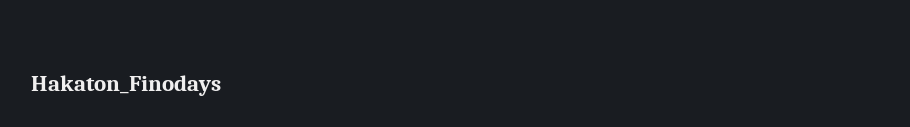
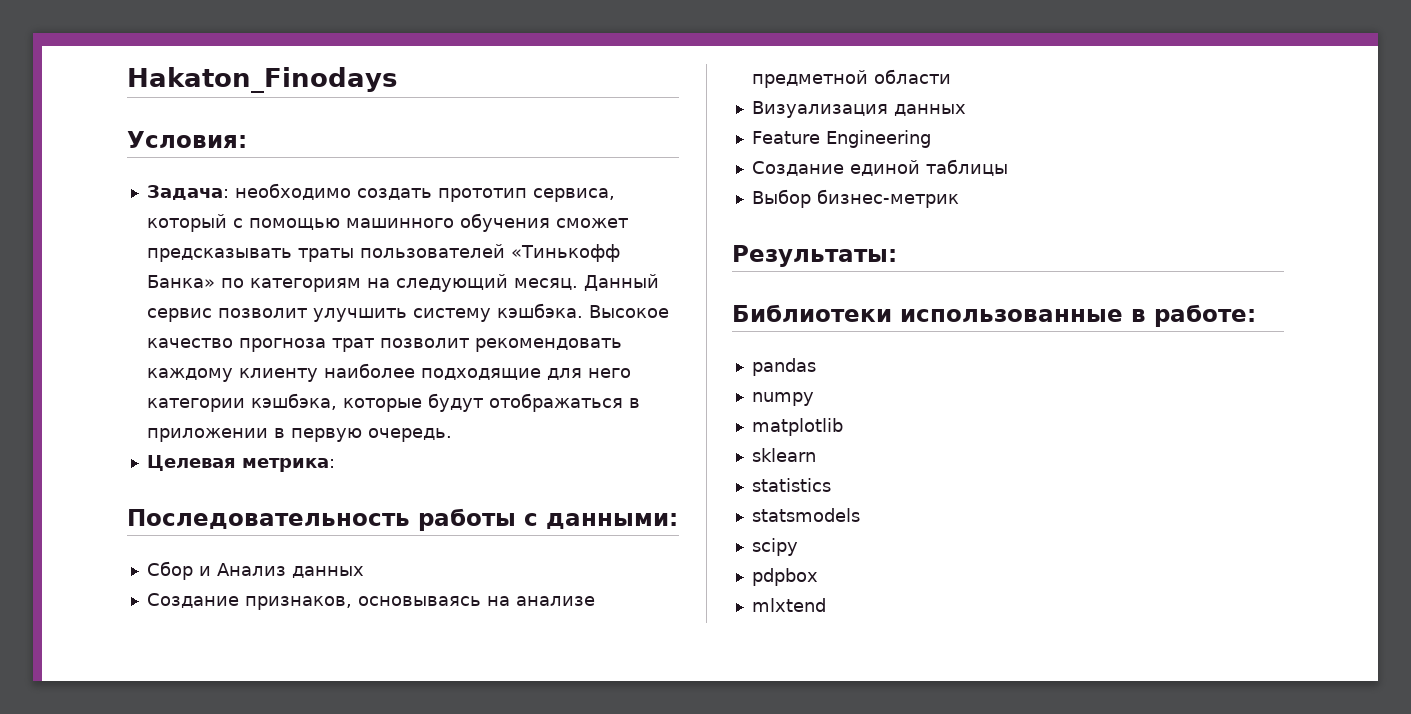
+ Условия:
+ Задача: необходимо создать прототип сервиса, который с помощью машинного обучения сможет предсказывать траты пользователей «Тинькофф Банка» по категориям на следующий месяц. Данный сервис позволит улучшить систему кэшбэка. Высокое качество прогноза трат позволит рекомендовать каждому клиенту наиболее подходящие для него категории кэшбэка, которые будут отображаться в приложении в первую очередь.
+ Целевая метрика:
+ Последовательность работы с данными:
+ Сбор и Анализ данных
+ Создание признаков, основываясь на анализе предметной области
+ Визуализация данных
+ Feature Engineering
+ Создание единой таблицы
+ Выбор бизнес-метрик
+ Результаты:
+ Библиотеки использованные в работе:
+ pandas
+ numpy
+ matplotlib
+ sklearn
+ statistics
+ statsmodels
+ scipy
+ pdpbox
+ mlxtend

